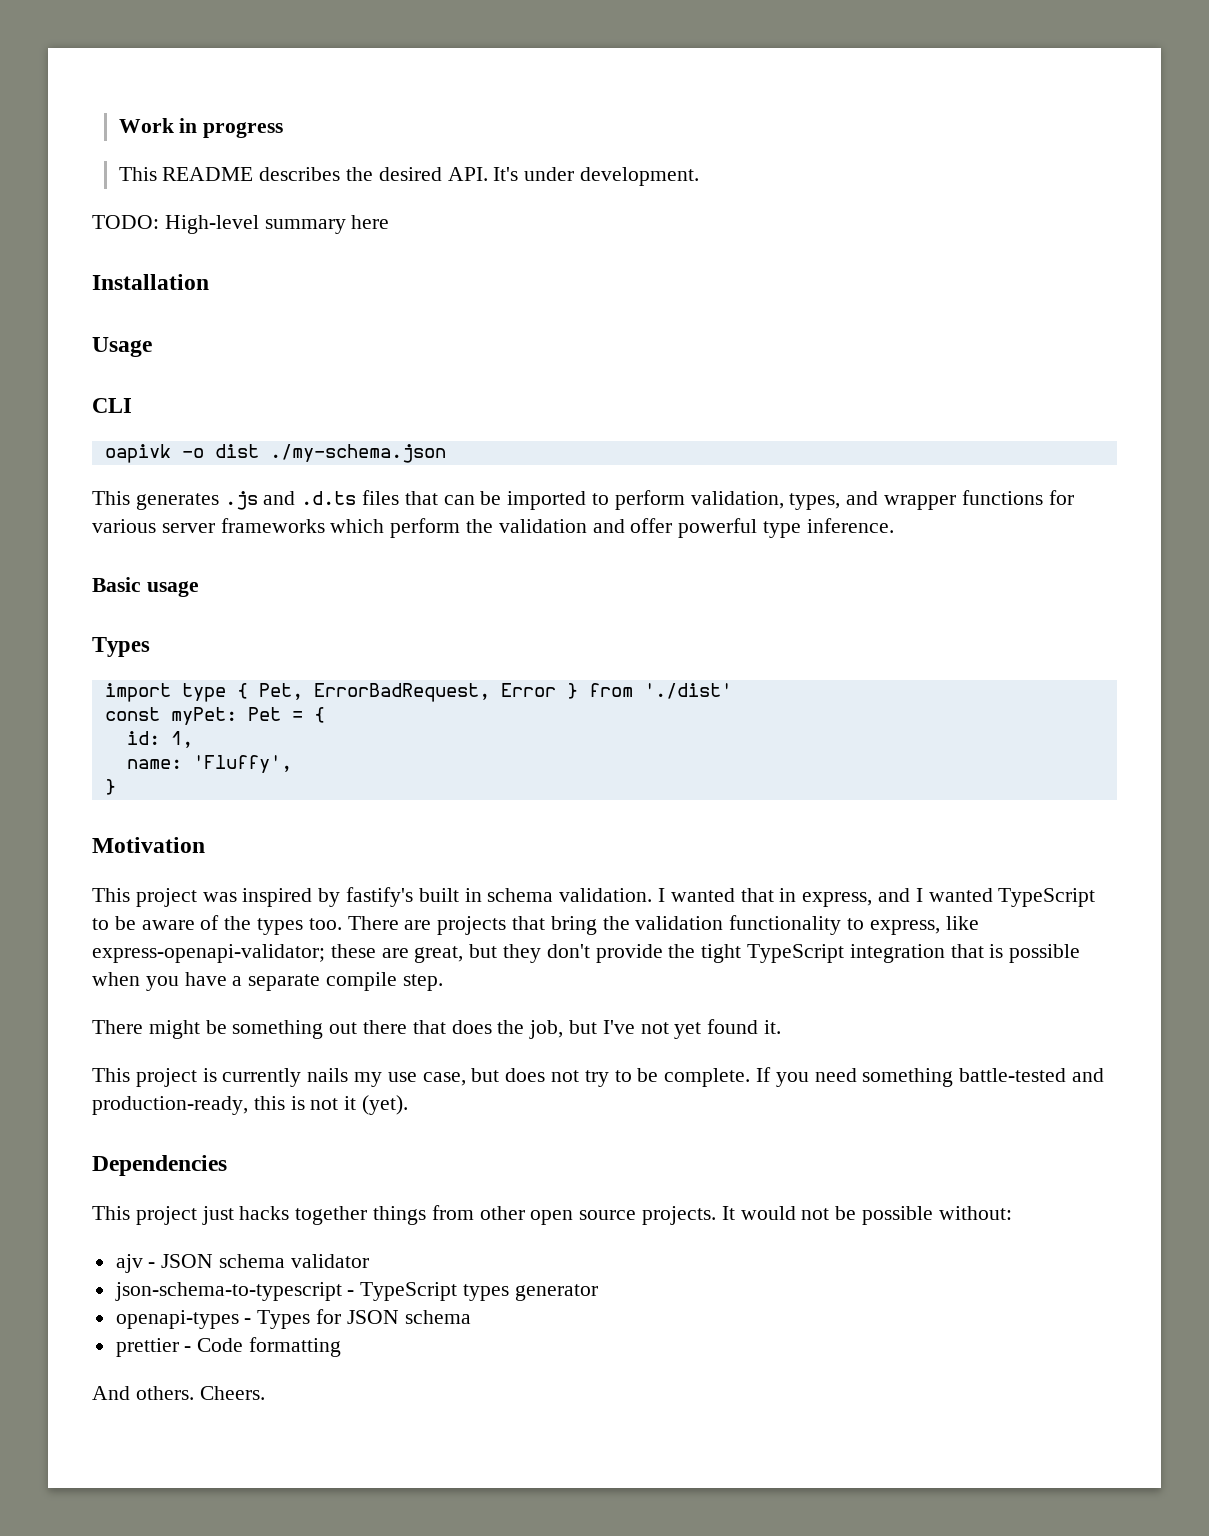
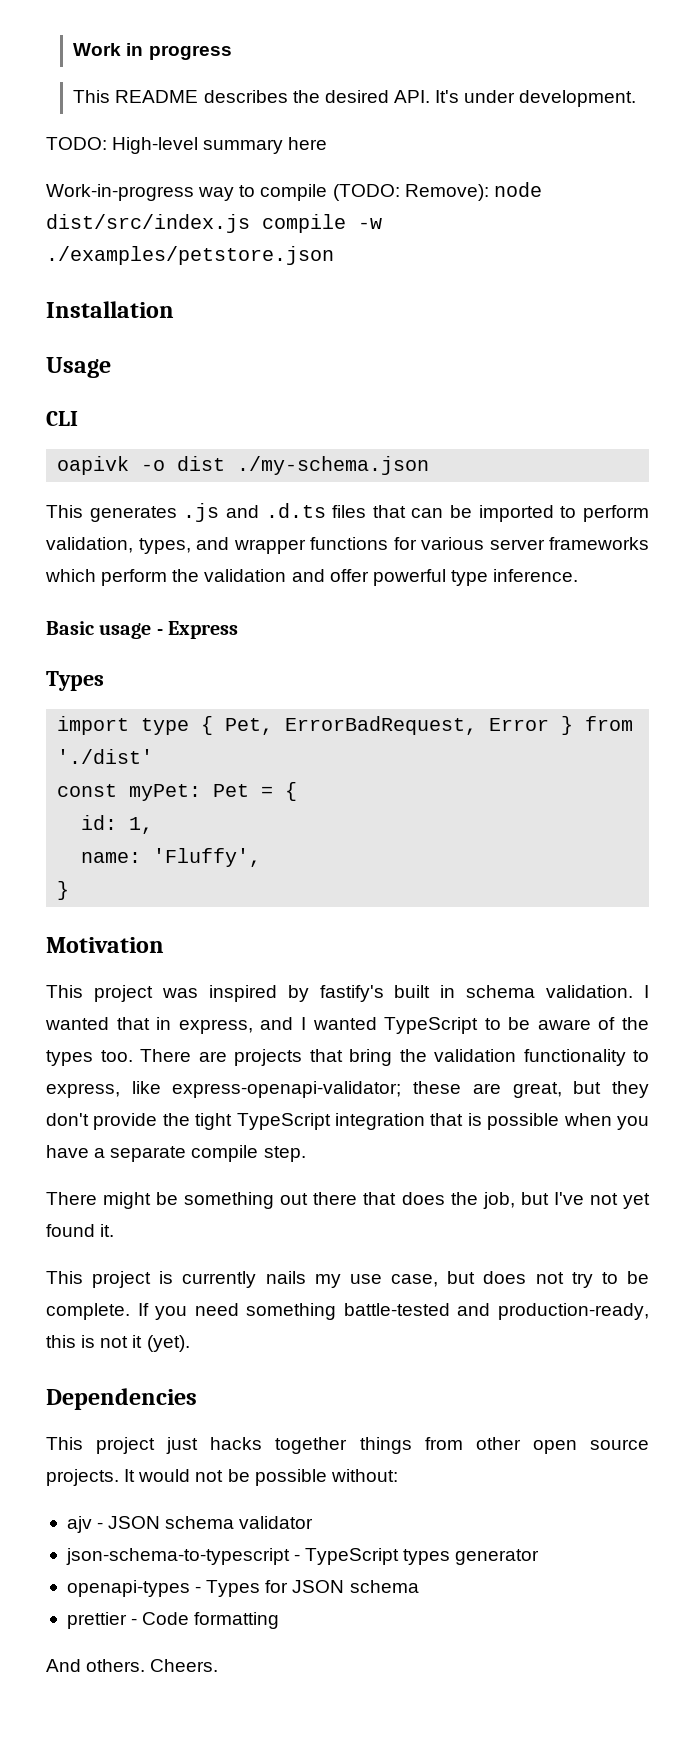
+ Work-in-progress way to compile (TODO: Remove): node dist/src/index.js compile -w ./examples/petstore.json
- Basic usage
+ Basic usage - Express

